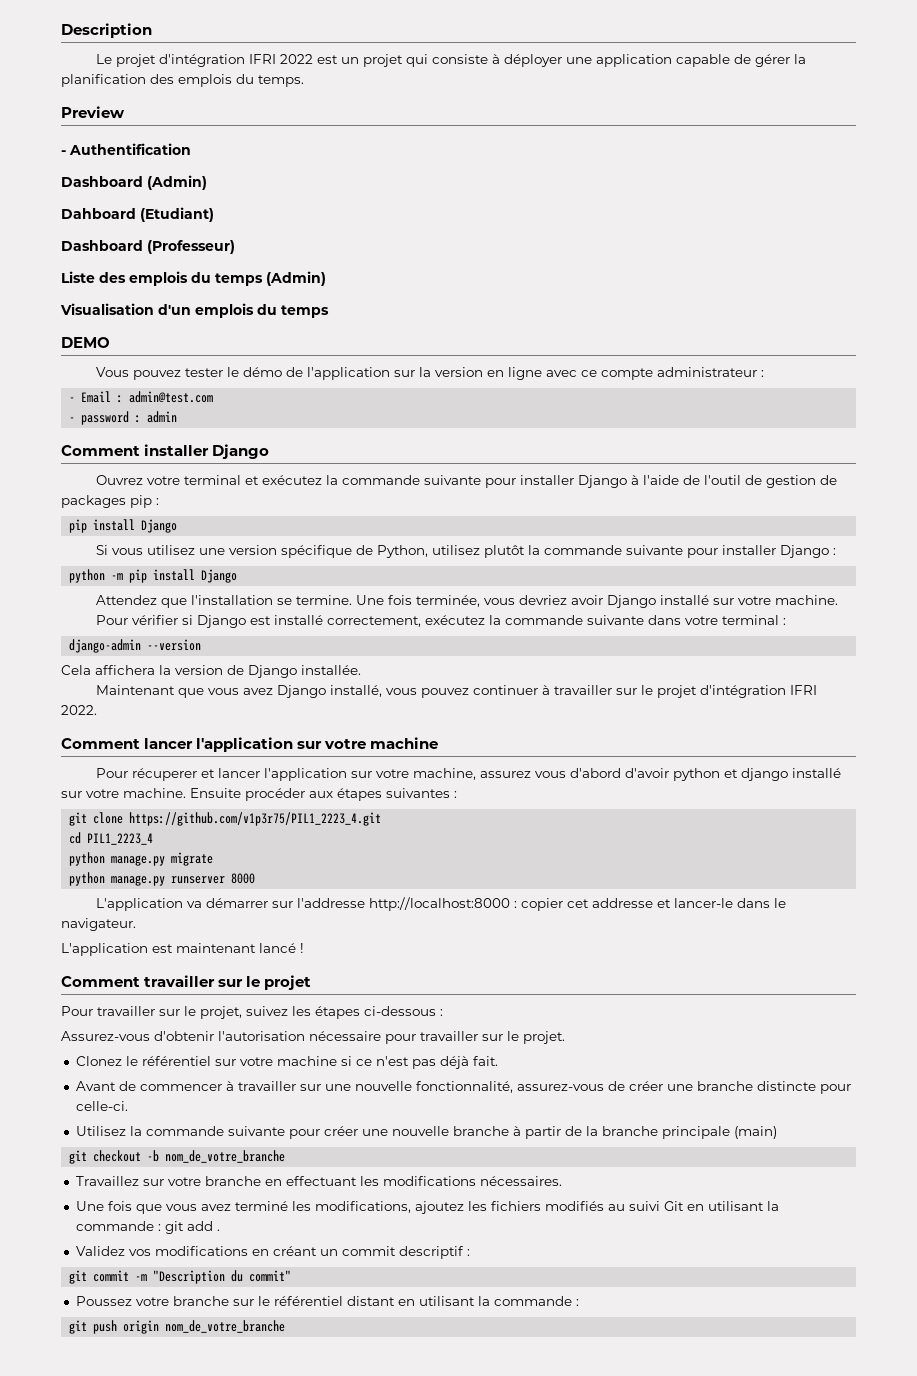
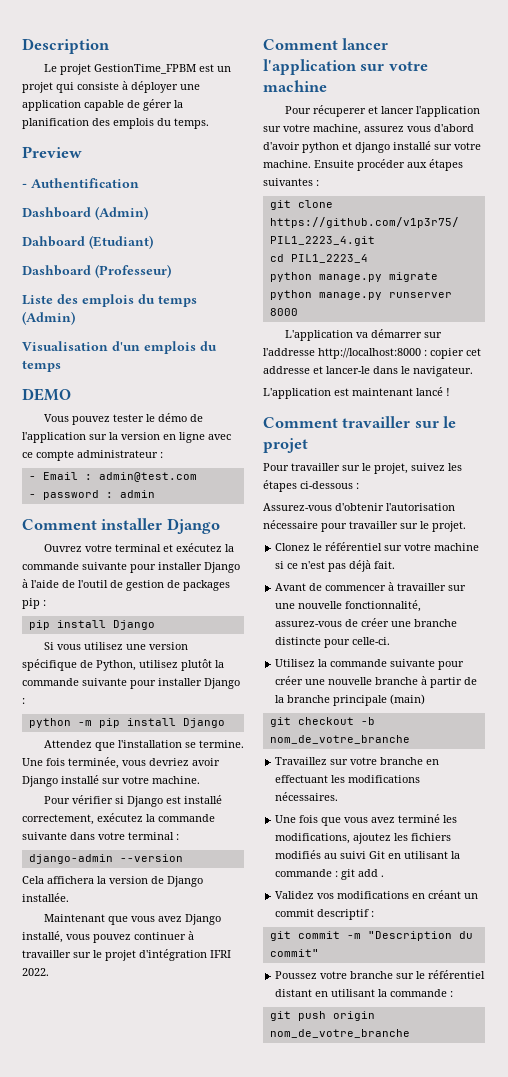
- Le projet d'intégration IFRI 2022 est un projet qui consiste à déployer une application capable de gérer la planification des emplois du temps.
+ Le projet GestionTime_FPBM est un projet qui consiste à déployer une application capable de gérer la planification des emplois du temps.

